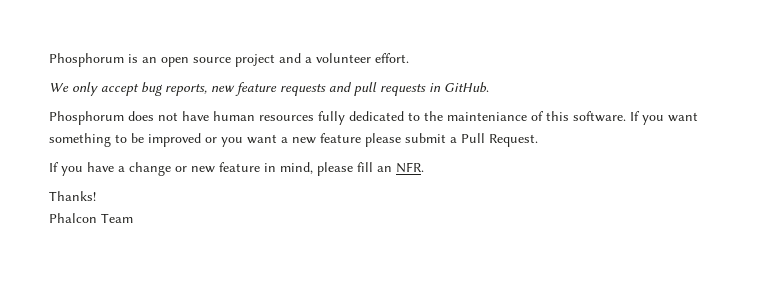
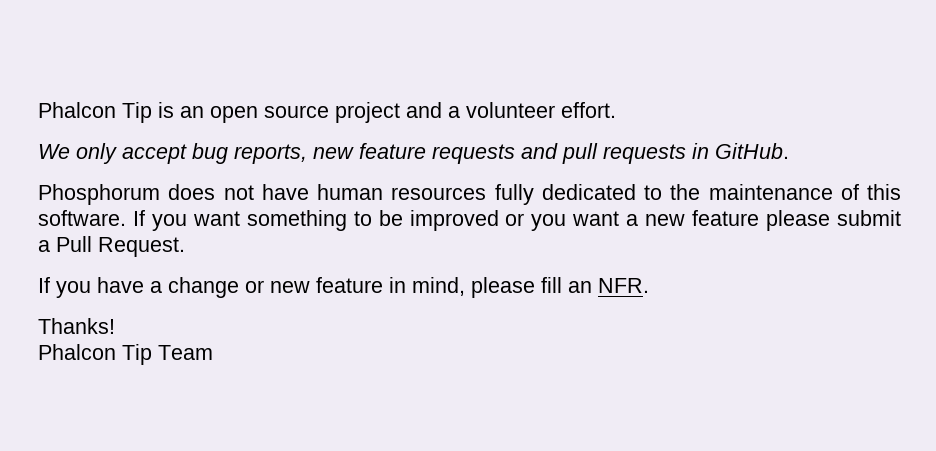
- Phosphorum is an open source project and a volunteer effort.
+ Phalcon Tip is an open source project and a volunteer effort.
- Phosphorum does not have human resources fully dedicated to the mainteniance of this software.
+ Phosphorum does not have human resources fully dedicated to the maintenance of this software.
- Phalcon Team
+ Phalcon Tip Team

